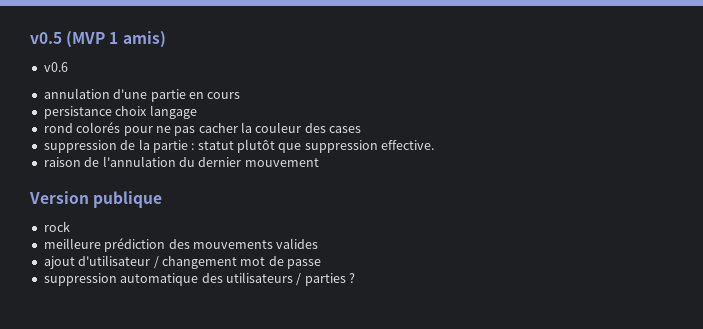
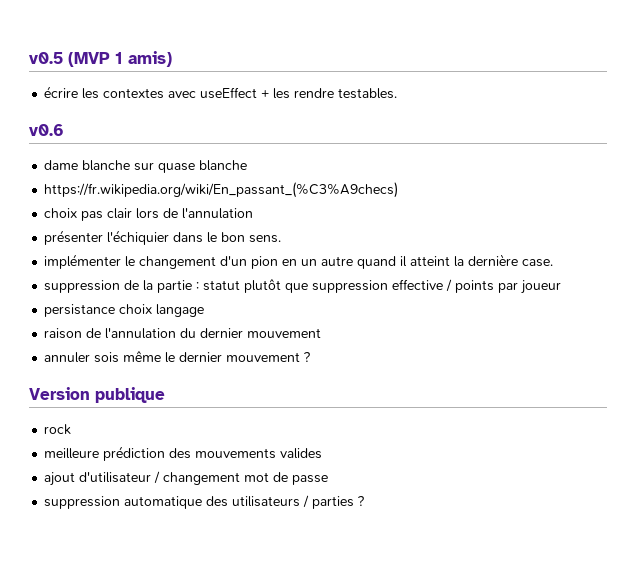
+ écrire les contextes avec useEffect + les rendre testables.
  v0.6
- annulation d'une partie en cours
- persistance choix langage
- rond colorés pour ne pas cacher la couleur des cases
+ dame blanche sur quase blanche
+ https://fr.wikipedia.org/wiki/En_passant_(%C3%A9checs)
+ choix pas clair lors de l'annulation
+ présenter l'échiquier dans le bon sens.
+ implémenter le changement d'un pion en un autre quand il atteint la dernière case.
- suppression de la partie : statut plutôt que suppression effective.
+ suppression de la partie : statut plutôt que suppression effective / points par joueur
+ persistance choix langage
+ annuler sois même le dernier mouvement ?

